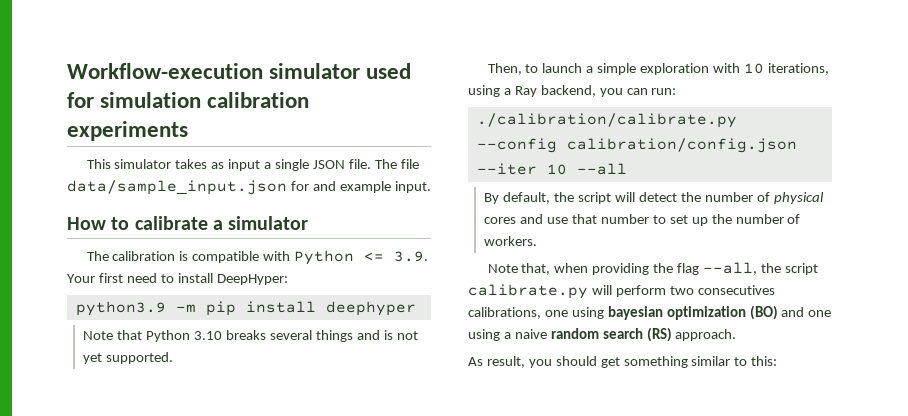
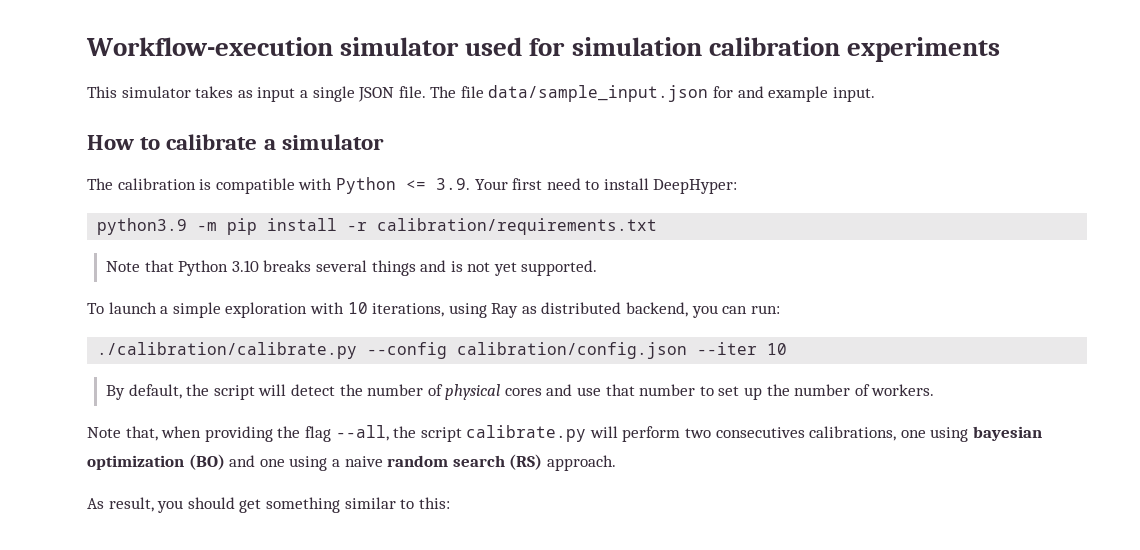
- python3.9 -m pip install deephyper
+ python3.9 -m pip install -r calibration/requirements.txt
- Then, to launch a simple exploration with 10 iterations, using a Ray backend, you can run:
+ To launch a simple exploration with 10 iterations, using Ray as distributed backend, you can run:
- ./calibration/calibrate.py --config calibration/config.json --iter 10 --all
+ ./calibration/calibrate.py --config calibration/config.json --iter 10

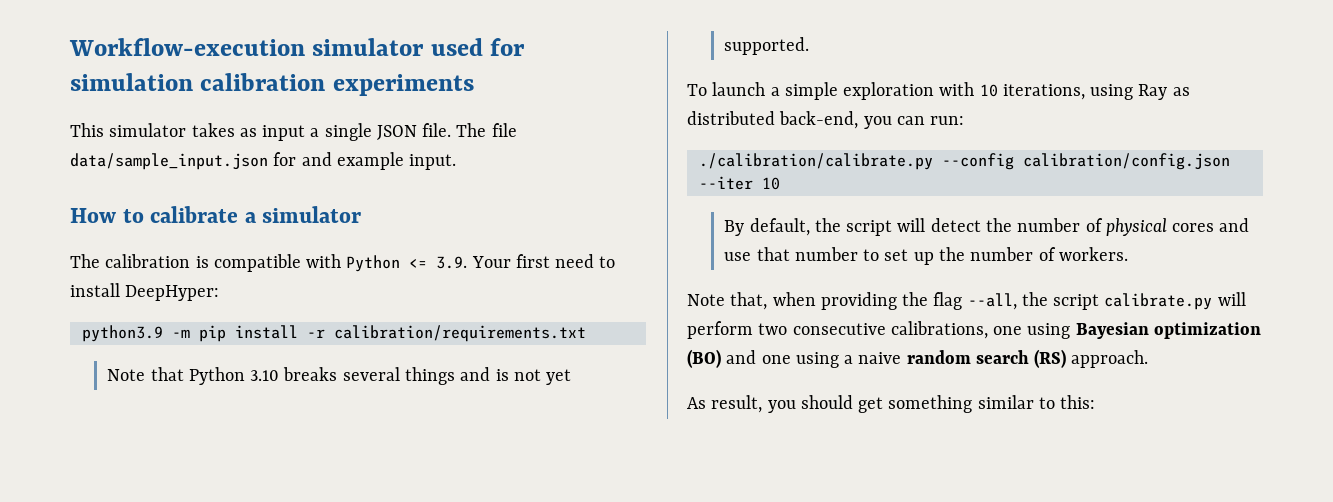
- To launch a simple exploration with 10 iterations, using Ray as distributed backend, you can run:
+ To launch a simple exploration with 10 iterations, using Ray as distributed back-end, you can run:
- Note that, when providing the flag --all, the script calibrate.py will perform two consecutives calibrations, one using bayesian optimization (BO) and one using a naive random search (RS) approach.
+ Note that, when providing the flag --all, the script calibrate.py will perform two consecutive calibrations, one using Bayesian optimization (BO) and one using a naive random search (RS) approach.

